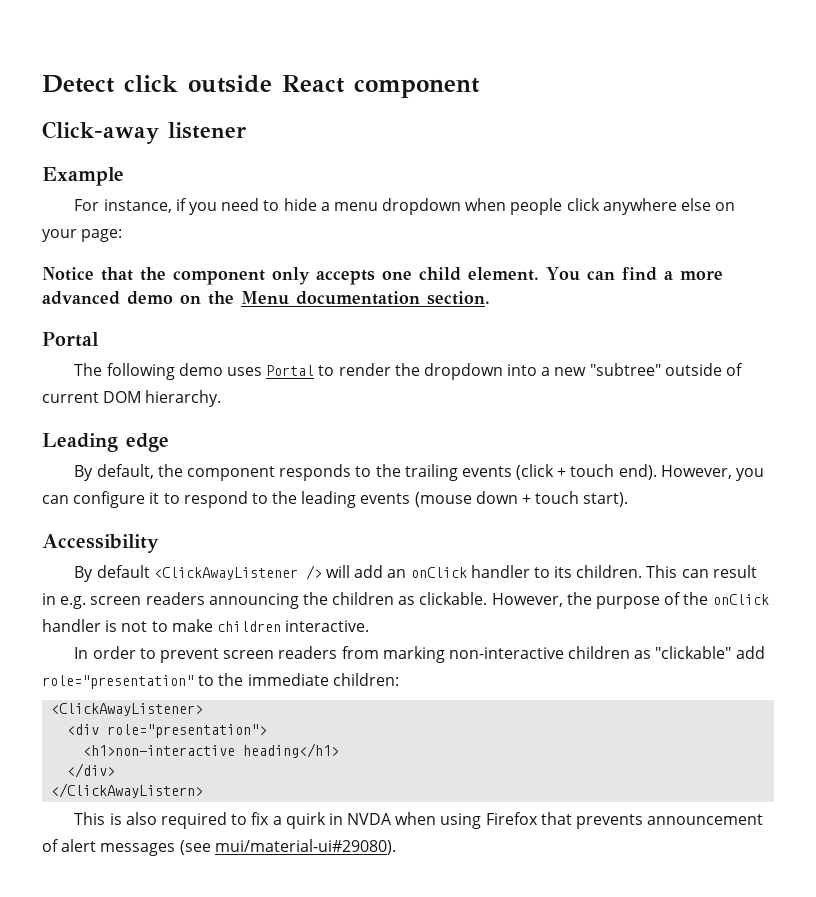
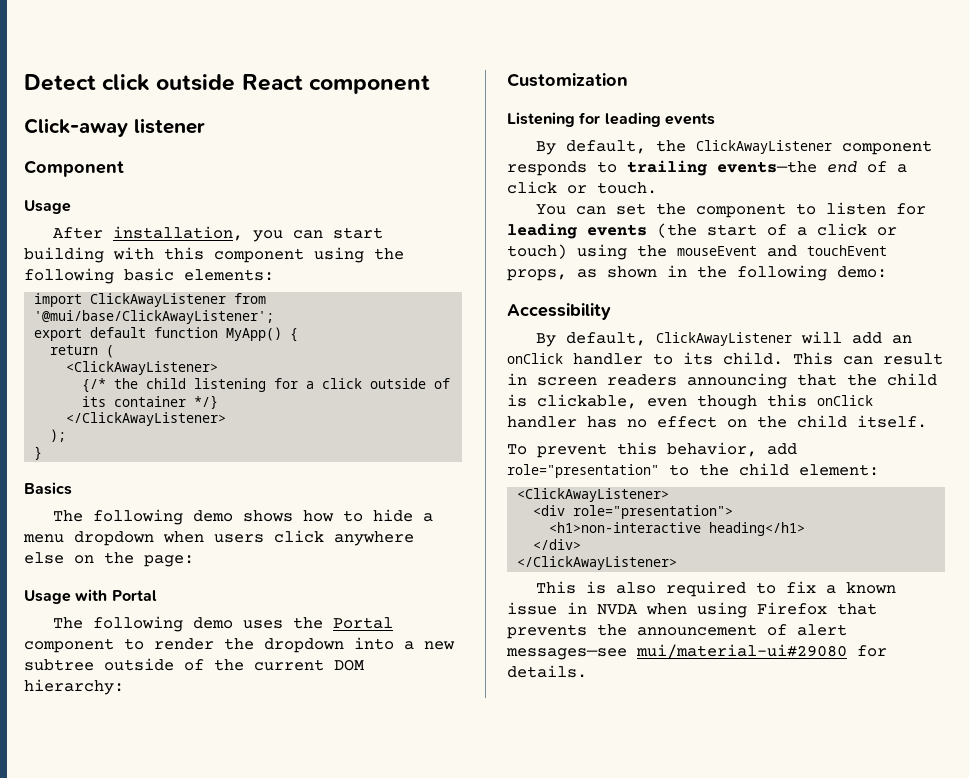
- Example
- For instance, if you need to hide a menu dropdown when people click anywhere else on your page:
+ Component
+ Usage
+ After installation, you can start building with this component using the following basic elements:
+ import ClickAwayListener from '@mui/base/ClickAwayListener';
+ export default function MyApp() {
+ return (
+ <ClickAwayListener>
+ {/* the child listening for a click outside of its container */}
+ </ClickAwayListener>
+ );
+ }
+ Basics
+ The following demo shows how to hide a menu dropdown when users click anywhere else on the page:
- Notice that the component only accepts one child element. You can find a more advanced demo on the Menu documentation section.
- Portal
+ Usage with Portal
- The following demo uses Portal to render the dropdown into a new "subtree" outside of current DOM hierarchy.
- Leading edge
+ The following demo uses the Portal component to render the dropdown into a new subtree outside of the current DOM hierarchy:
+ Customization
+ Listening for leading events
- By default, the component responds to the trailing events (click + touch end). However, you can configure it to respond to the leading events (mouse down + touch start).
+ By default, the ClickAwayListener component responds to trailing events—the end of a click or touch.
+ You can set the component to listen for leading events (the start of a click or touch) using the mouseEvent and touchEvent props, as shown in the following demo:
- By default <ClickAwayListener /> will add an onClick handler to its children.
+ By default, ClickAwayListener will add an onClick handler to its child.
- This can result in e.g. screen readers announcing the children as clickable. However, the purpose of the onClick handler is not to make children interactive.
- In order to prevent screen readers from marking non-interactive children as "clickable" add role="presentation" to the immediate children:
+ This can result in screen readers announcing that the child is clickable, even though this onClick handler has no effect on the child itself.
+ To prevent this behavior, add role="presentation" to the child element:
  </div>
- </ClickAwayListern>
+ </ClickAwayListener>
- This is also required to fix a quirk in NVDA when using Firefox that prevents announcement of alert messages (see mui/material-ui#29080).
+ This is also required to fix a known issue in NVDA when using Firefox that prevents the announcement of alert messages—see mui/material-ui#29080 for details.

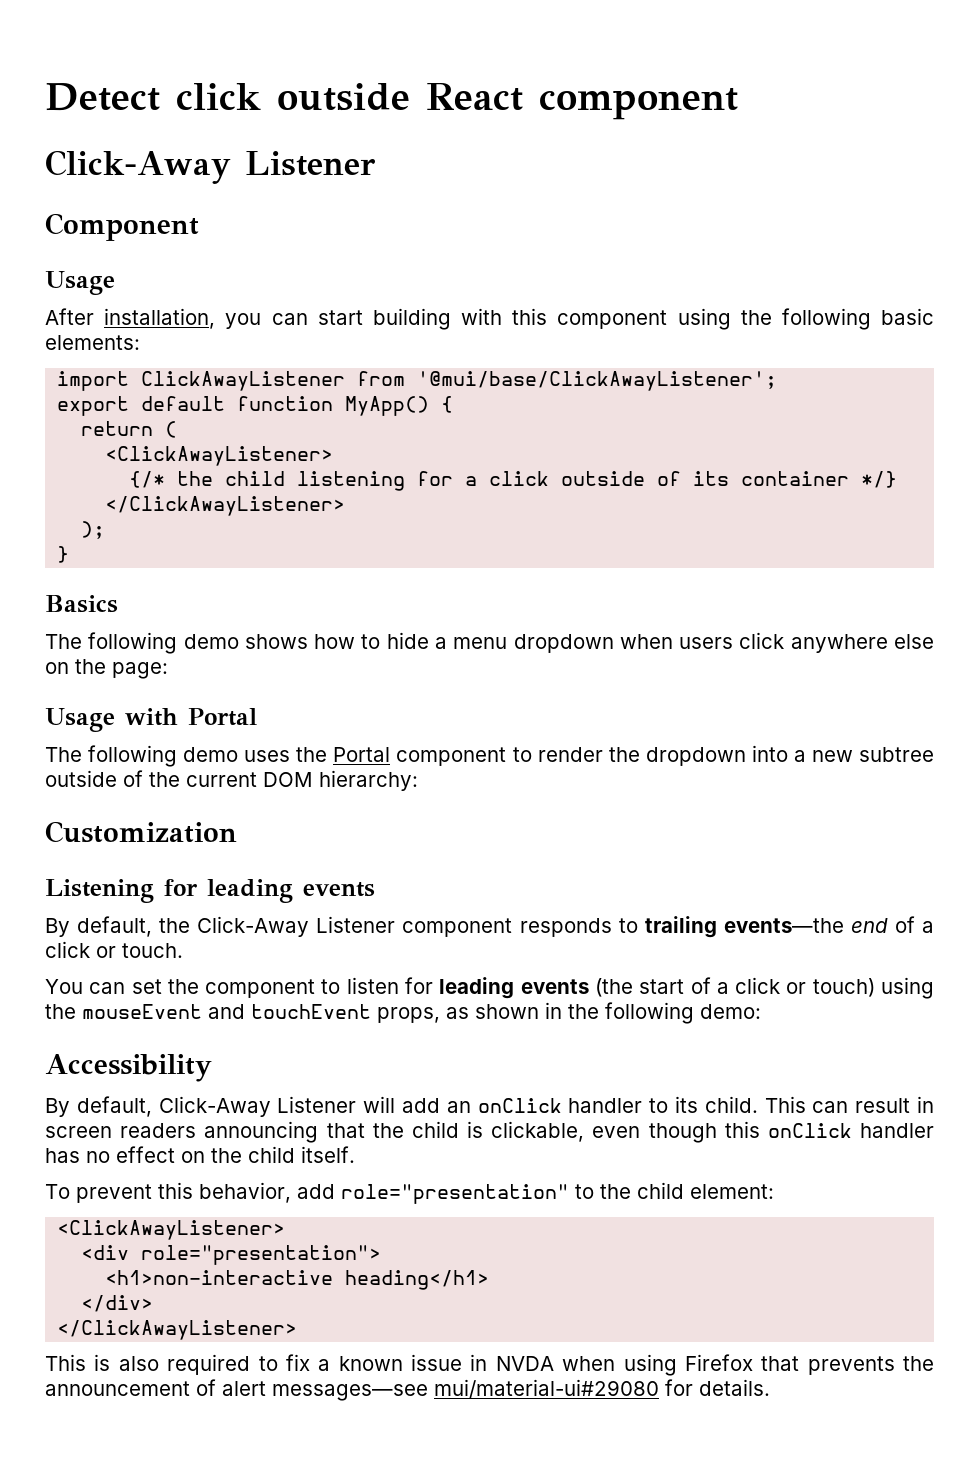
  Detect click outside React component
- Click-away listener
+ Click-Away Listener
- By default, the ClickAwayListener component responds to trailing events—the end of a click or touch.
+ By default, the Click-Away Listener component responds to trailing events—the end of a click or touch.
- By default, ClickAwayListener will add an onClick handler to its child.
+ By default, Click-Away Listener will add an onClick handler to its child.

